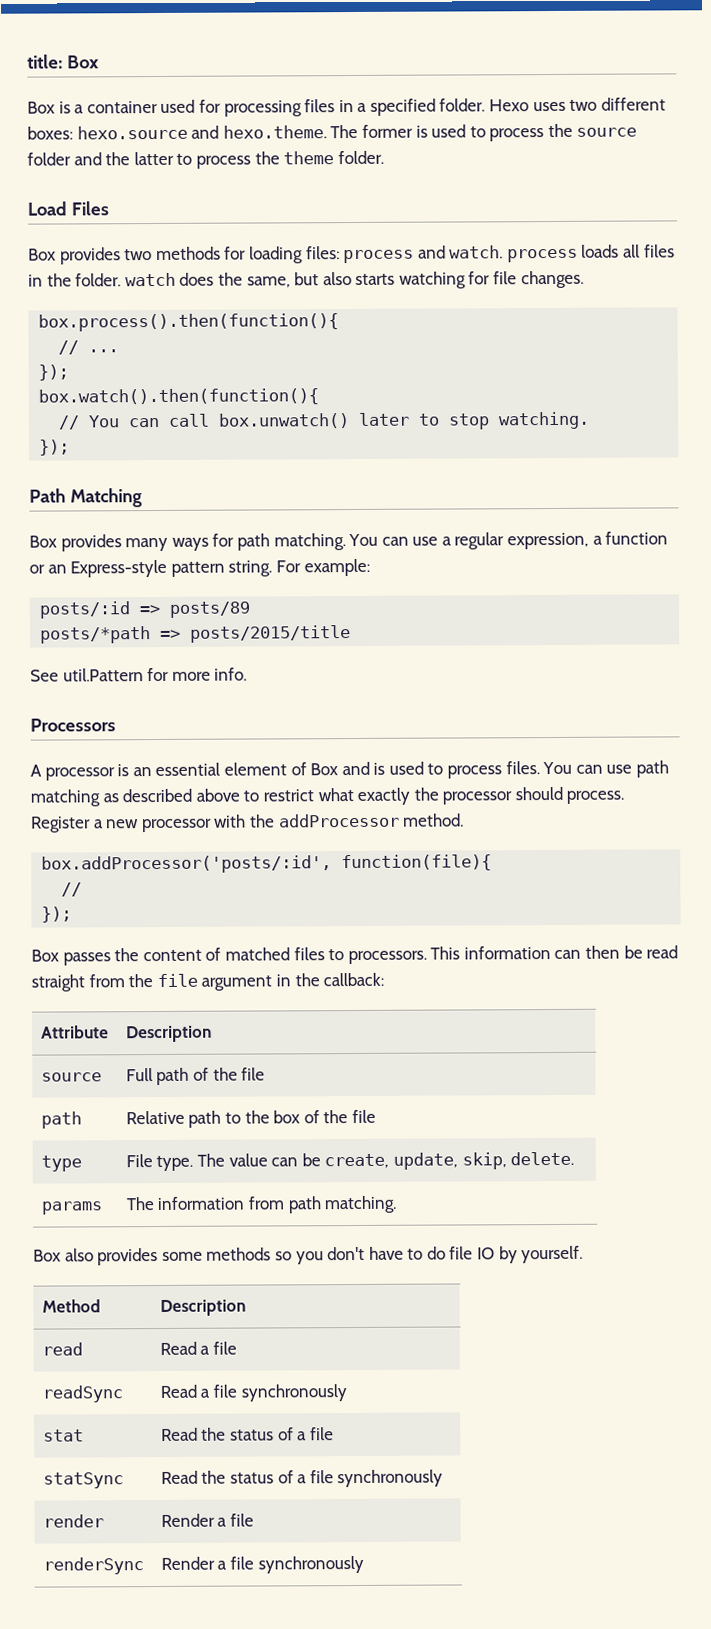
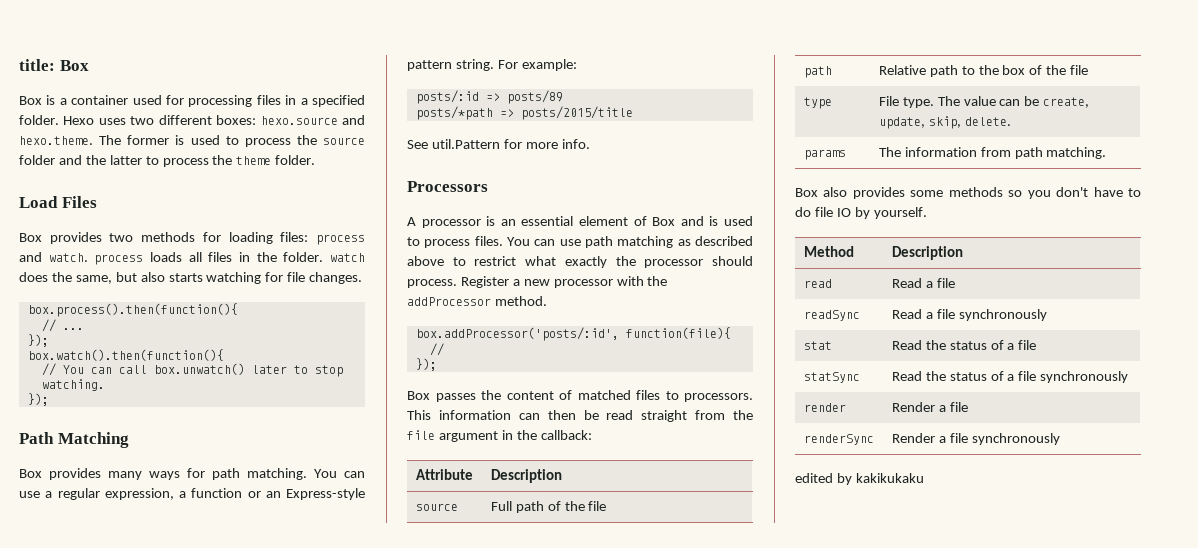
+ edited by kakikukaku

